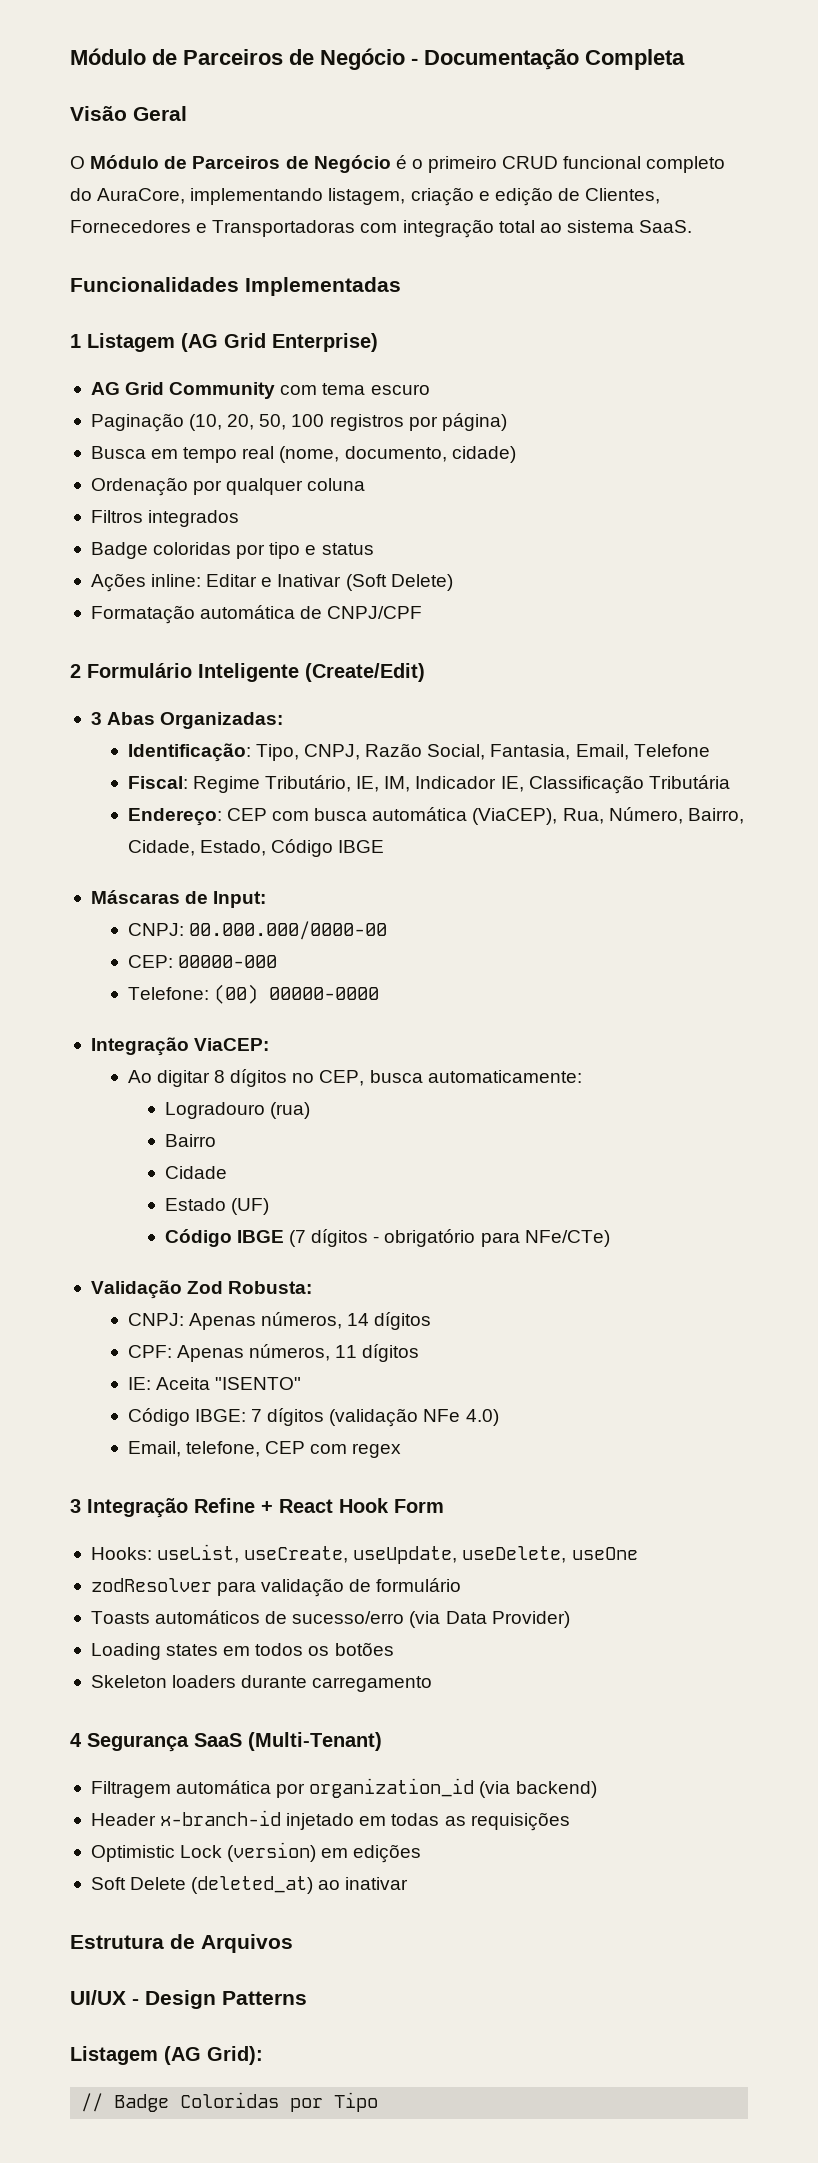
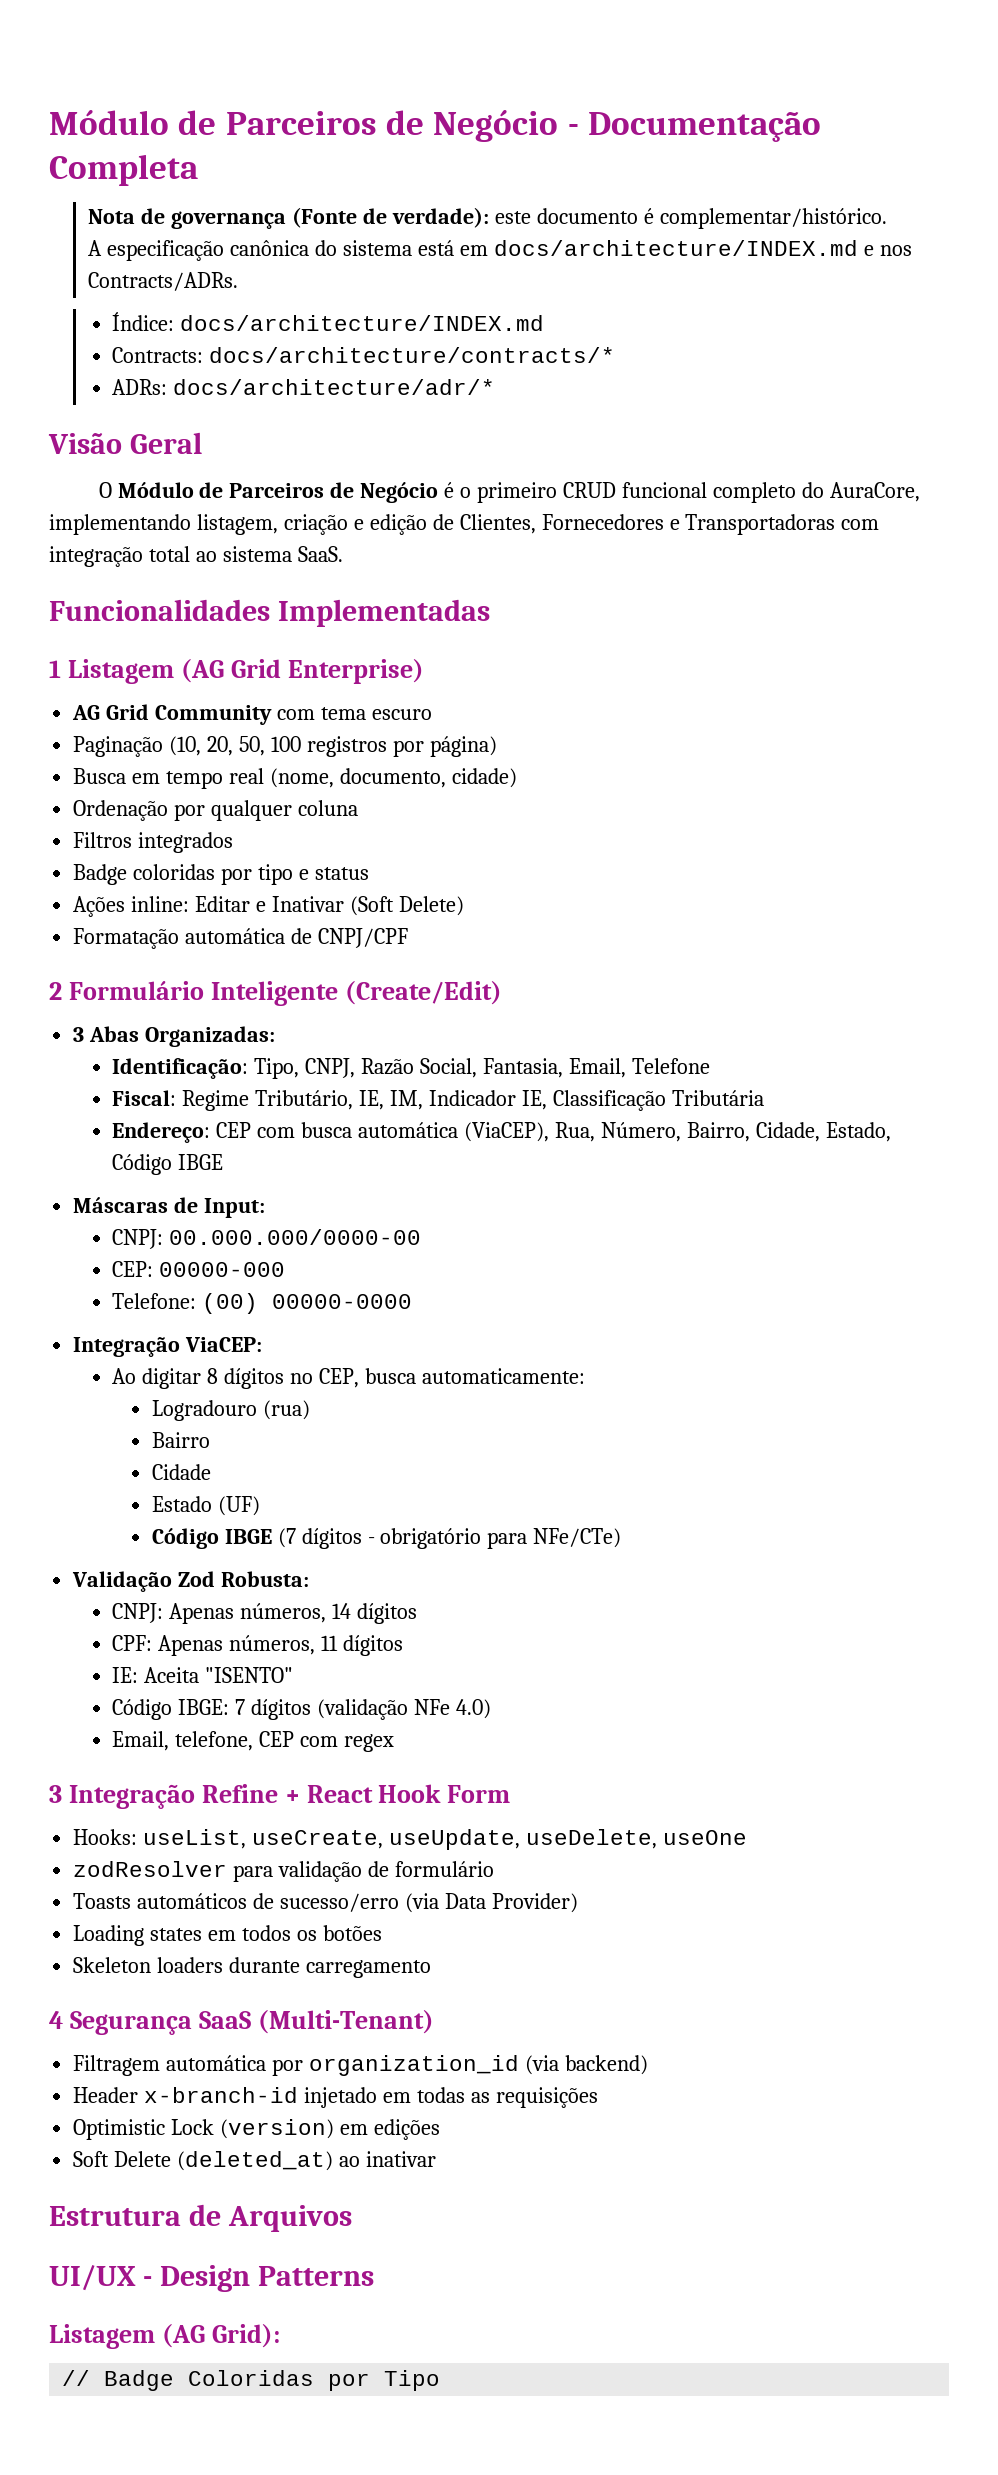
+ Nota de governança (Fonte de verdade): este documento é complementar/histórico.
+ A especificação canônica do sistema está em docs/architecture/INDEX.md e nos Contracts/ADRs.
+ Índice: docs/architecture/INDEX.md
+ Contracts: docs/architecture/contracts/*
+ ADRs: docs/architecture/adr/*

